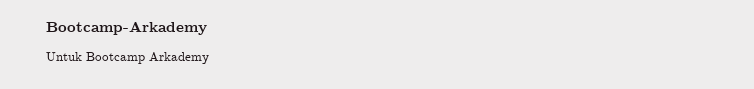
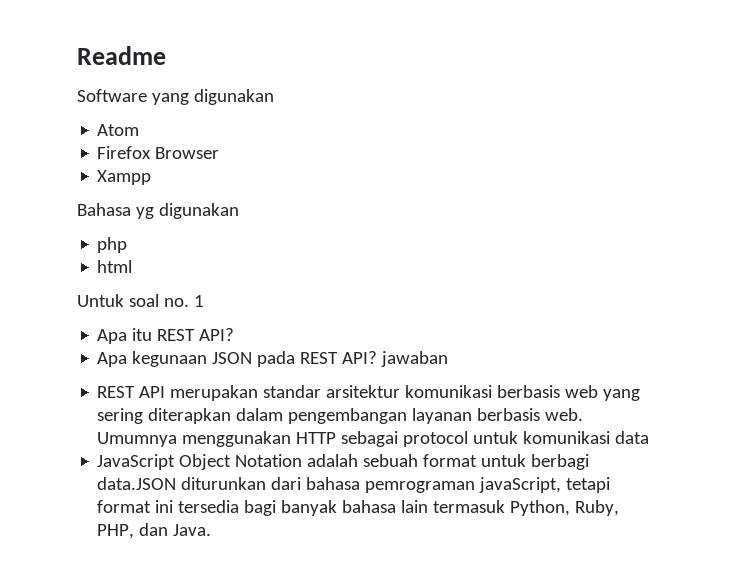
- Bootcamp-Arkademy
- Untuk Bootcamp Arkademy
+ Readme
+ Software yang digunakan
+ Atom
+ Firefox Browser
+ Xampp
+ Bahasa yg digunakan
+ php
+ html
+ Untuk soal no. 1
+ Apa itu REST API?
+ Apa kegunaan JSON pada REST API? jawaban
+ REST API merupakan standar arsitektur komunikasi berbasis web yang sering diterapkan dalam pengembangan layanan berbasis web. Umumnya menggunakan HTTP sebagai protocol untuk komunikasi data
+ JavaScript Object Notation adalah sebuah format untuk berbagi data.JSON diturunkan dari bahasa pemrograman javaScript, tetapi format ini tersedia bagi banyak bahasa lain termasuk Python, Ruby, PHP, dan Java.

